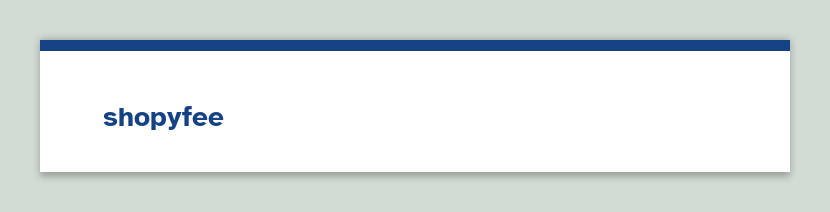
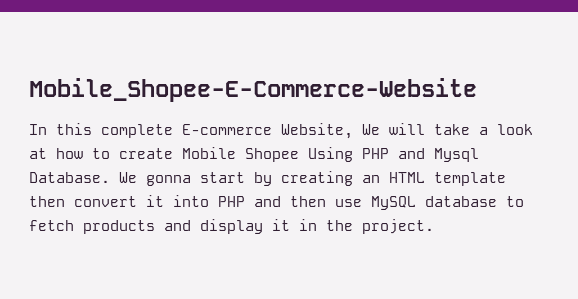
- shopyfee
+ Mobile_Shopee-E-Commerce-Website
+ In this complete E-commerce Website, We will take a look at how to create Mobile Shopee Using PHP and Mysql Database. We gonna start by creating an HTML template then convert it into PHP and then use MySQL database to fetch products and display it in the project.

